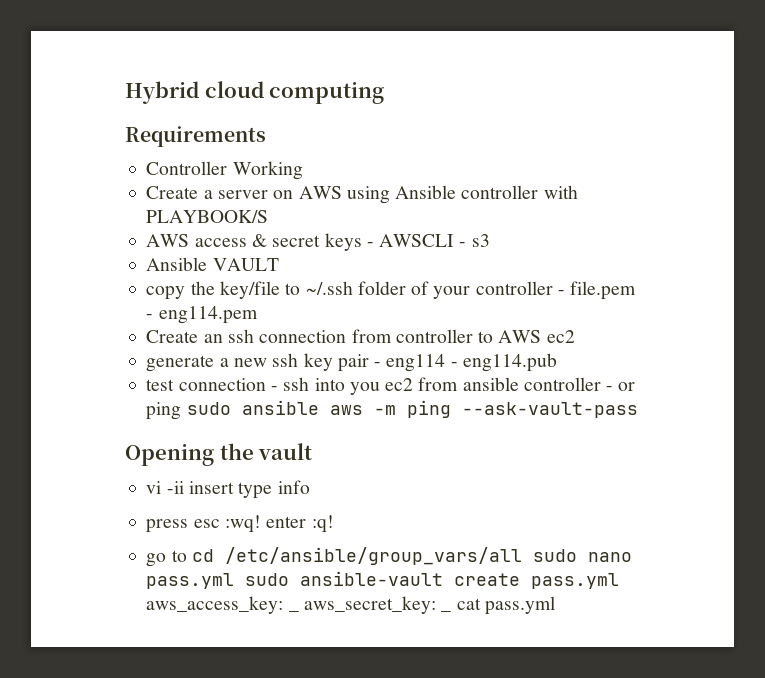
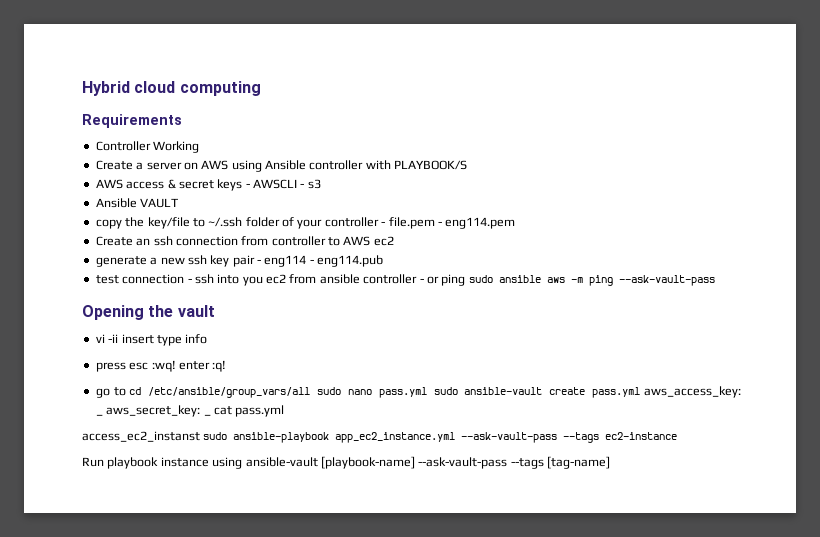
+ access_ec2_instanst sudo ansible-playbook app_ec2_instance.yml --ask-vault-pass --tags ec2-instance
+ Run playbook instance using ansible-vault [playbook-name] --ask-vault-pass --tags [tag-name]

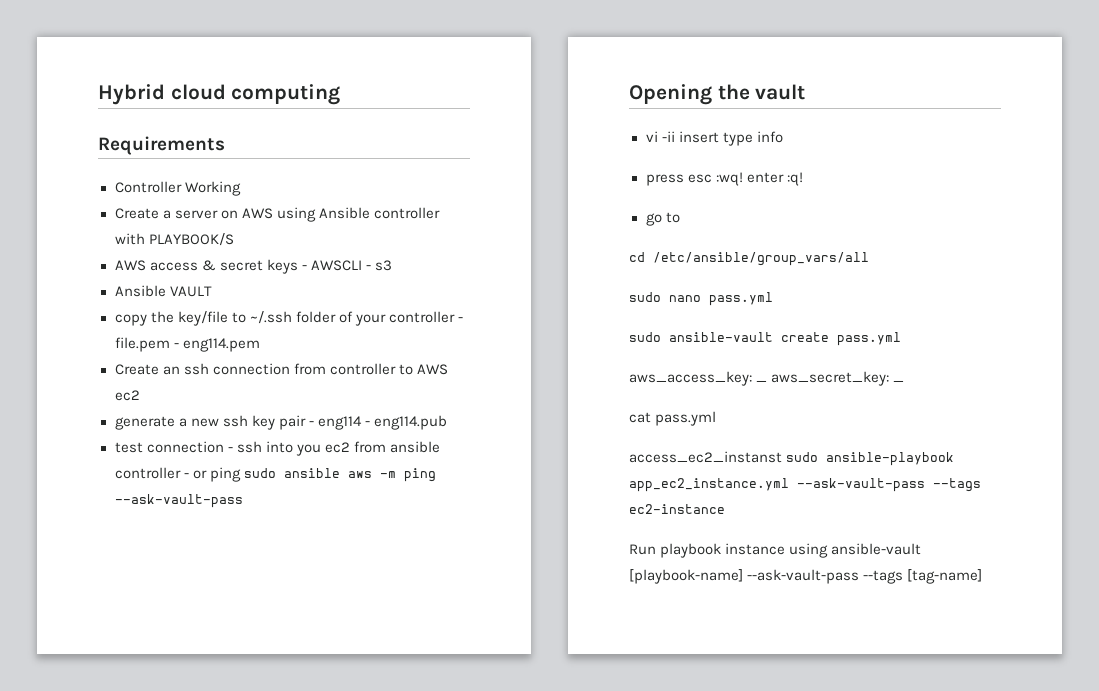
- go to cd /etc/ansible/group_vars/all sudo nano pass.yml sudo ansible-vault create pass.yml aws_access_key: _ aws_secret_key: _ cat pass.yml
+ go to
+ cd /etc/ansible/group_vars/all
+ sudo nano pass.yml
+ sudo ansible-vault create pass.yml
+ aws_access_key: _ aws_secret_key: _
+ cat pass.yml

